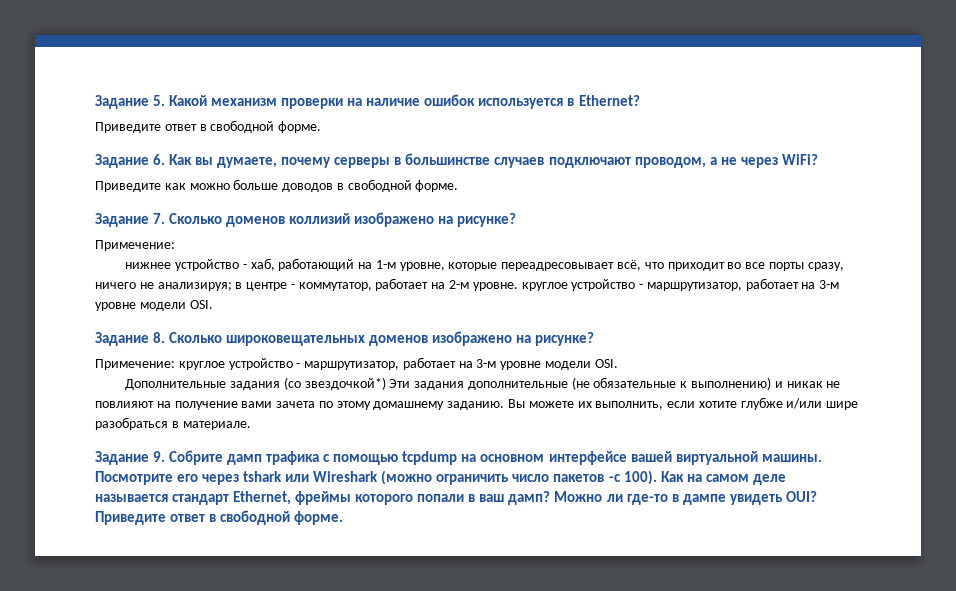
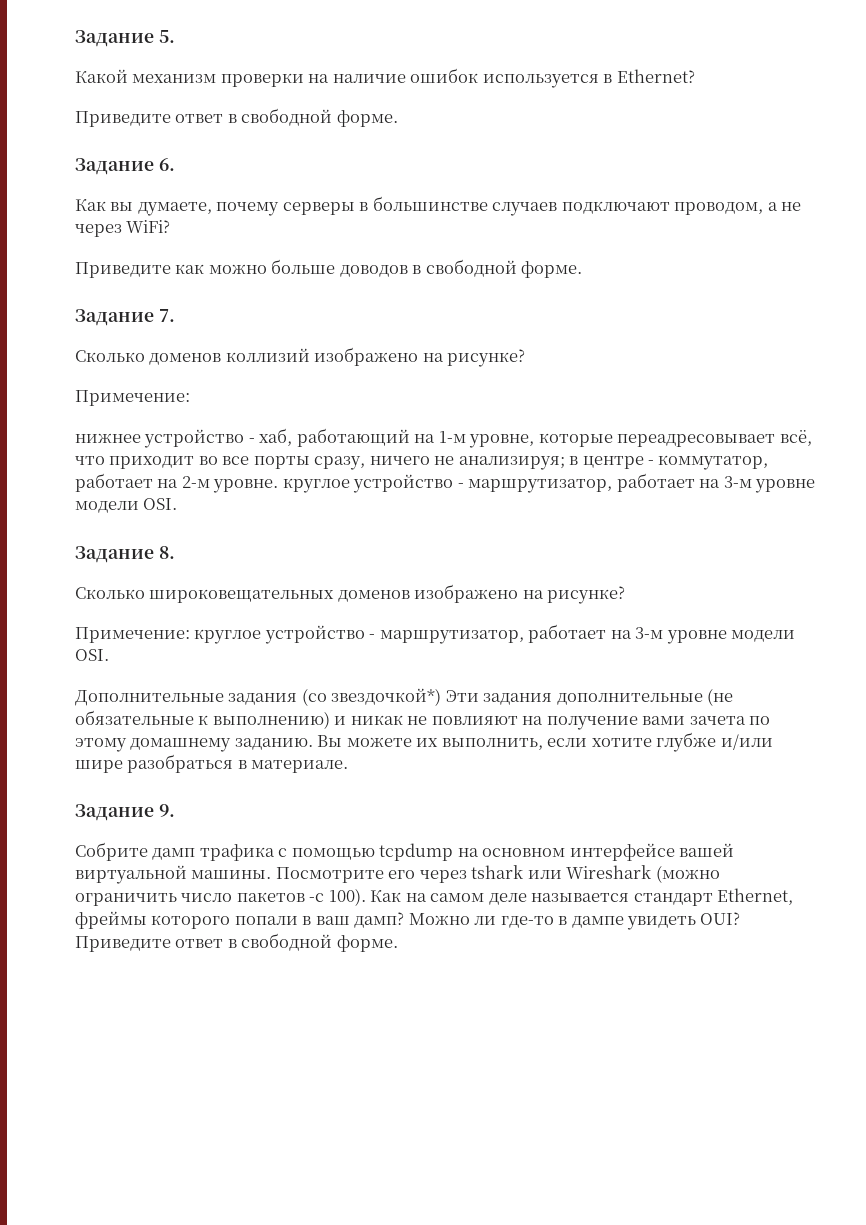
- Задание 5. Какой механизм проверки на наличие ошибок используется в Ethernet?
+ Задание 5.
+ Какой механизм проверки на наличие ошибок используется в Ethernet?
- Задание 6. Как вы думаете, почему серверы в большинстве случаев подключают проводом, а не через WiFi?
+ Задание 6.
+ Как вы думаете, почему серверы в большинстве случаев подключают проводом, а не через WiFi?
- Задание 7. Сколько доменов коллизий изображено на рисунке?
+ Задание 7.
+ Сколько доменов коллизий изображено на рисунке?
- Задание 8. Сколько широковещательных доменов изображено на рисунке?
+ Задание 8.
+ Сколько широковещательных доменов изображено на рисунке?
- Задание 9. Собрите дамп трафика с помощью tcpdump на основном интерфейсе вашей виртуальной машины.
+ Задание 9.
+ Собрите дамп трафика с помощью tcpdump на основном интерфейсе вашей виртуальной машины.

